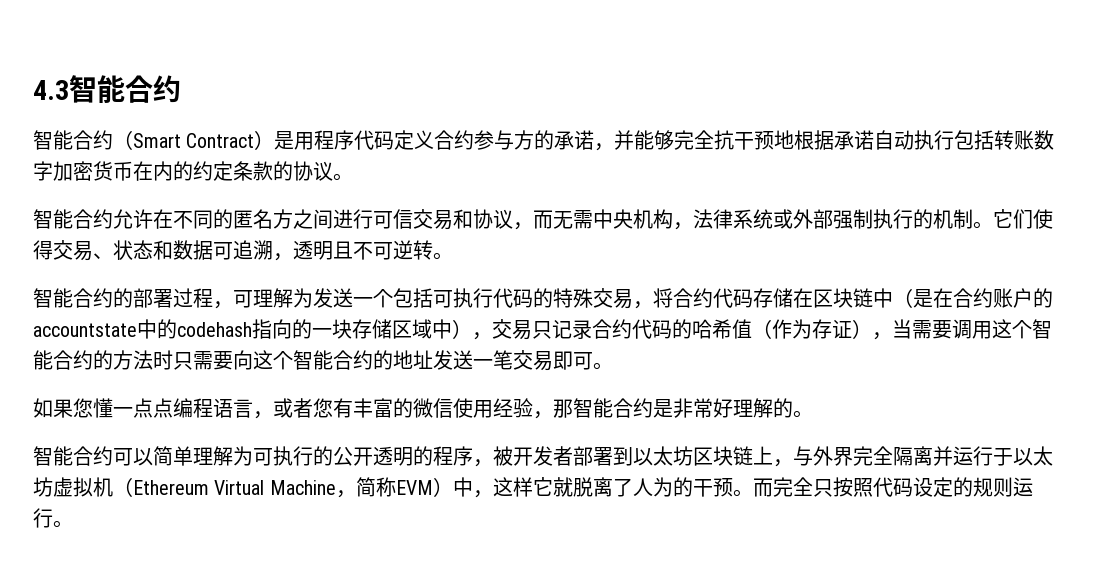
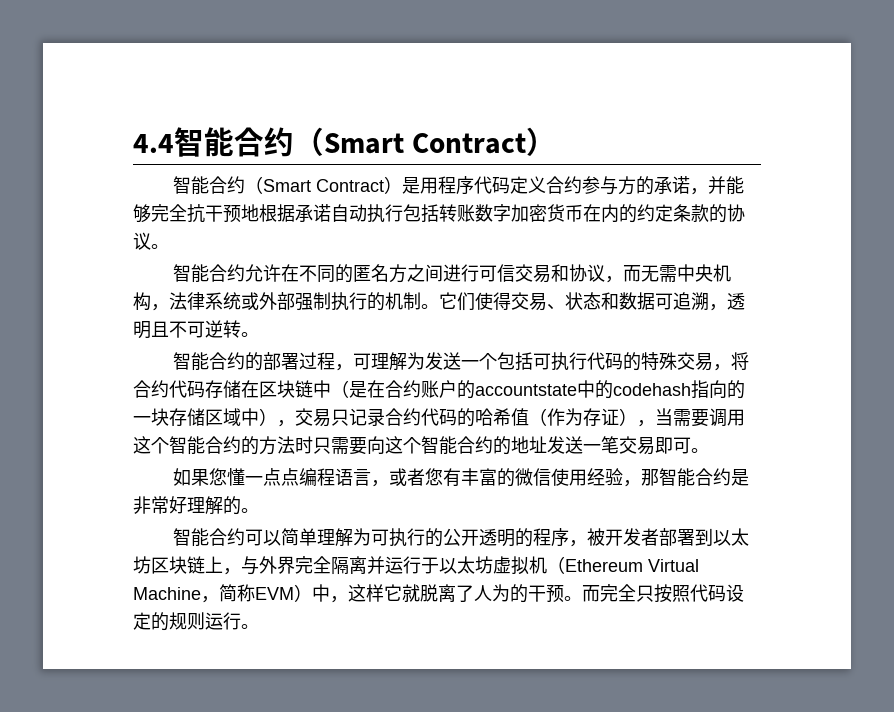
- 4.3智能合约
+ 4.4智能合约（Smart Contract）

